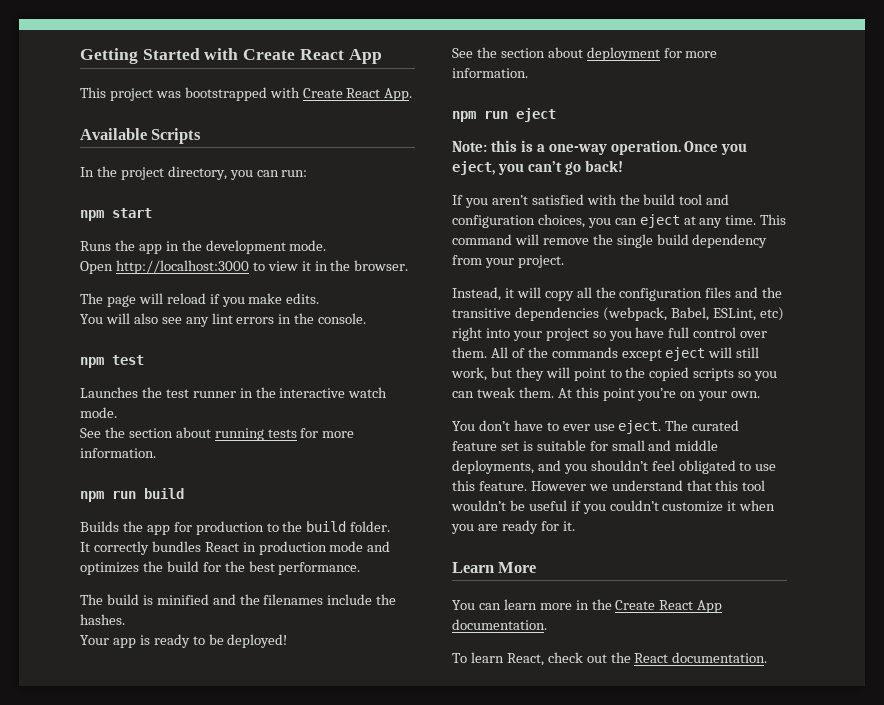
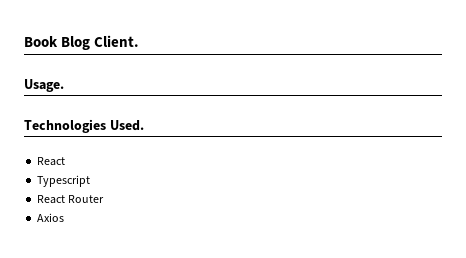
- Getting Started with Create React App
- This project was bootstrapped with Create React App.
- Available Scripts
- In the project directory, you can run:
- npm start
- Runs the app in the development mode.
- Open http://localhost:3000 to view it in the browser.
- The page will reload if you make edits.
- You will also see any lint errors in the console.
- npm test
- Launches the test runner in the interactive watch mode.
- See the section about running tests for more information.
- npm run build
- Builds the app for production to the build folder.
- It correctly bundles React in production mode and optimizes the build for the best performance.
- The build is minified and the filenames include the hashes.
- Your app is ready to be deployed!
- See the section about deployment for more information.
- npm run eject
- Note: this is a one-way operation. Once you eject, you can’t go back!
- If you aren’t satisfied with the build tool and configuration choices, you can eject at any time. This command will remove the single build dependency from your project.
- Instead, it will copy all the configuration files and the transitive dependencies (webpack, Babel, ESLint, etc) right into your project so you have full control over them. All of the commands except eject will still work, but they will point to the copied scripts so you can tweak them. At this point you’re on your own.
- You don’t have to ever use eject. The curated feature set is suitable for small and middle deployments, and you shouldn’t feel obligated to use this feature. However we understand that this tool wouldn’t be useful if you couldn’t customize it when you are ready for it.
- Learn More
- You can learn more in the Create React App documentation.
- To learn React, check out the React documentation.
+ Book Blog Client.
+ Usage.
+ Technologies Used.
+ React
+ Typescript
+ React Router
+ Axios

